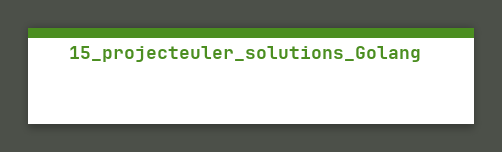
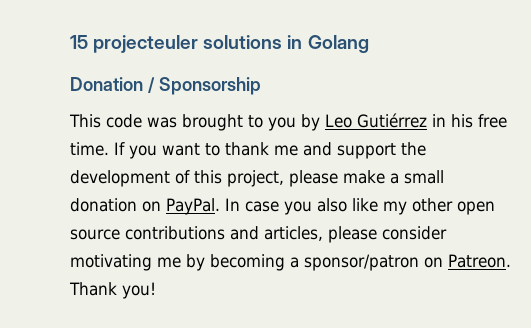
- 15_projecteuler_solutions_Golang
+ 15 projecteuler solutions in Golang
+ Donation / Sponsorship
+ This code was brought to you by Leo Gutiérrez in his free time. If you want to thank me and support the development of this project, please make a small donation on PayPal. In case you also like my other open source contributions and articles, please consider motivating me by becoming a sponsor/patron on Patreon. Thank you!

